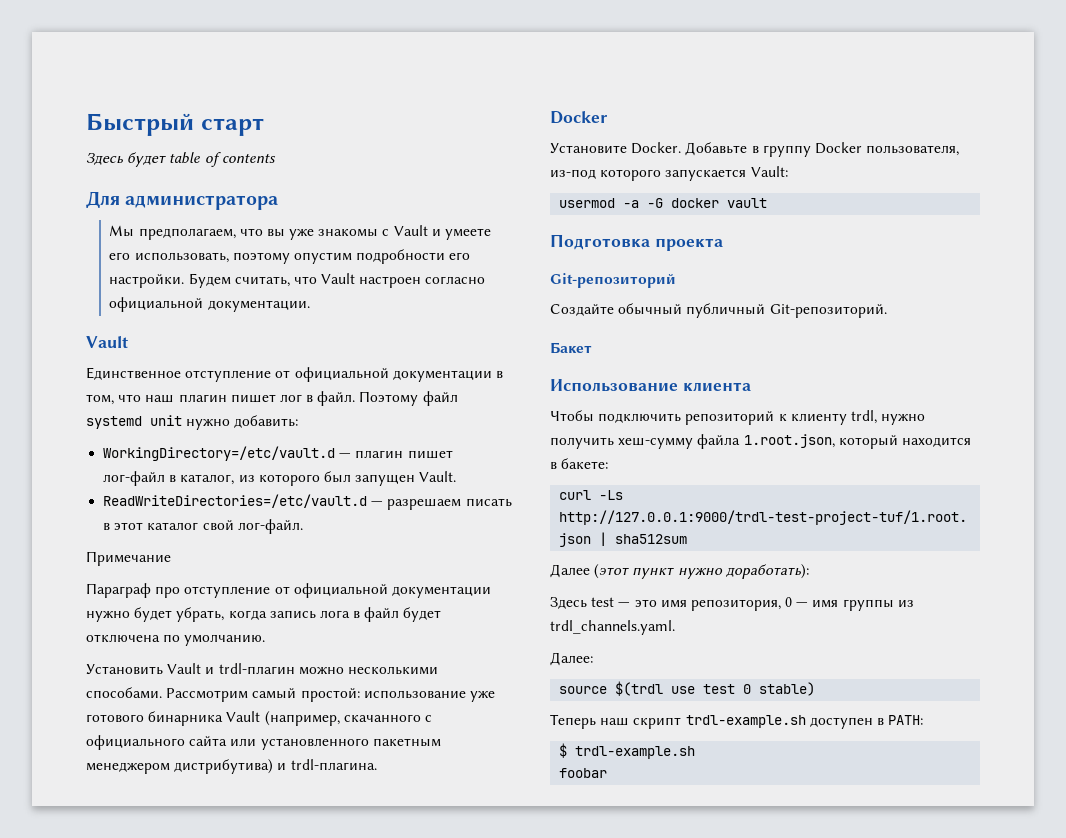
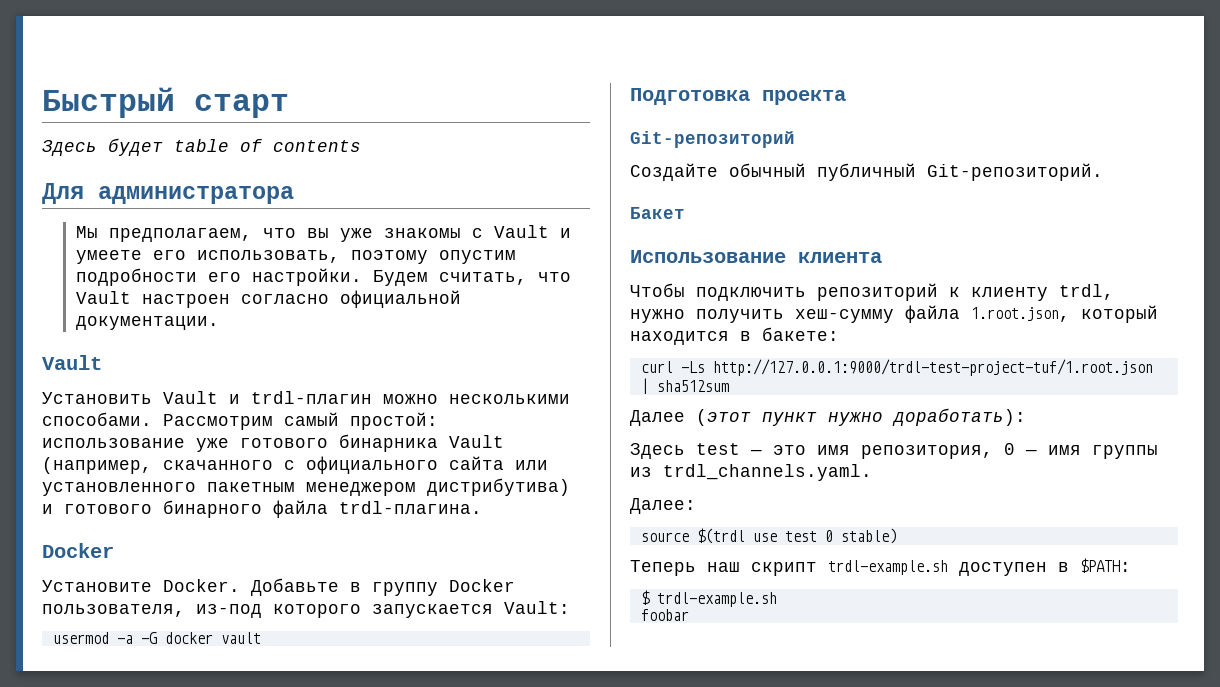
- Единственное отступление от официальной документации в том, что наш плагин пишет лог в файл. Поэтому файл systemd unit нужно добавить:
- WorkingDirectory=/etc/vault.d — плагин пишет лог-файл в каталог, из которого был запущен Vault.
- ReadWriteDirectories=/etc/vault.d — разрешаем писать в этот каталог свой лог-файл.
- Примечание
- Параграф про отступление от официальной документации нужно будет убрать, когда запись лога в файл будет отключена по умолчанию.
- Рассмотрим самый простой: использование уже готового бинарника Vault (например, скачанного с официального сайта или установленного пакетным менеджером дистрибутива) и trdl-плагина.
+ Рассмотрим самый простой: использование уже готового бинарника Vault (например, скачанного с официального сайта или установленного пакетным менеджером дистрибутива) и готового бинарного файла trdl-плагина.
- Теперь наш скрипт trdl-example.sh доступен в PATH:
+ Теперь наш скрипт trdl-example.sh доступен в $PATH:

